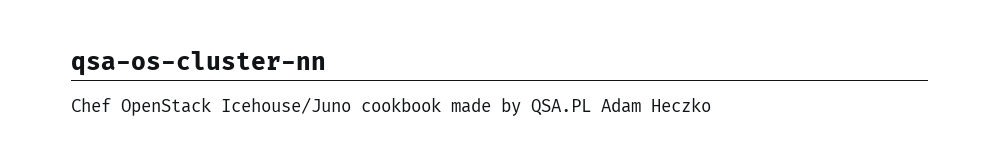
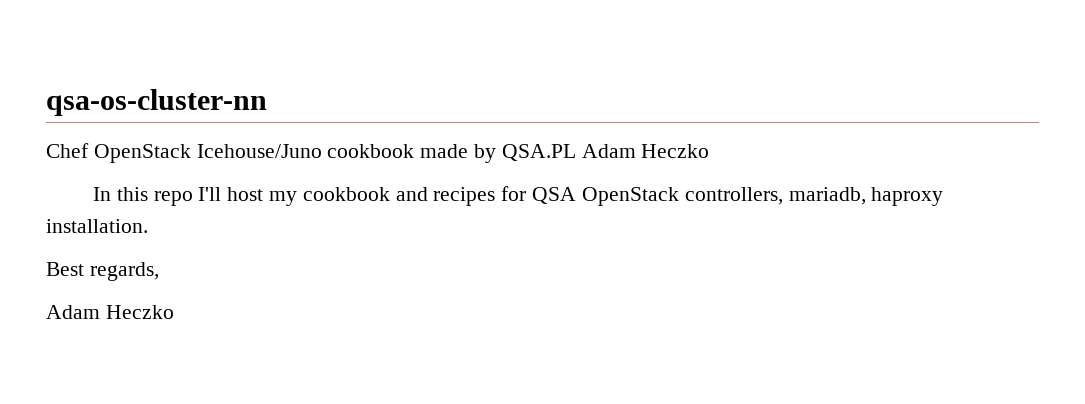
+ In this repo I'll host my cookbook and recipes for QSA OpenStack controllers, mariadb, haproxy installation.
+ Best regards,
+ Adam Heczko

